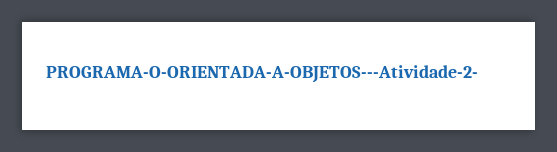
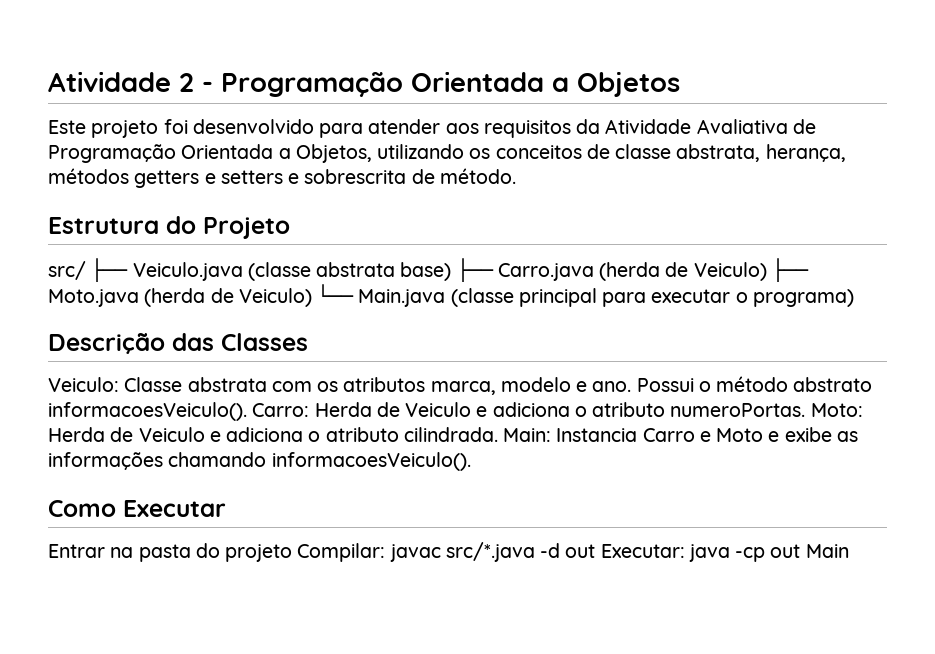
- PROGRAMA-O-ORIENTADA-A-OBJETOS---Atividade-2-
+ Atividade 2 - Programação Orientada a Objetos
+ Este projeto foi desenvolvido para atender aos requisitos da Atividade Avaliativa de Programação Orientada a Objetos, utilizando os conceitos de classe abstrata, herança, métodos getters e setters e sobrescrita de método.
+ Estrutura do Projeto
+ src/ ├── Veiculo.java (classe abstrata base) ├── Carro.java (herda de Veiculo) ├── Moto.java (herda de Veiculo) └── Main.java (classe principal para executar o programa)
+ Descrição das Classes
+ Veiculo: Classe abstrata com os atributos marca, modelo e ano. Possui o método abstrato informacoesVeiculo(). Carro: Herda de Veiculo e adiciona o atributo numeroPortas. Moto: Herda de Veiculo e adiciona o atributo cilindrada. Main: Instancia Carro e Moto e exibe as informações chamando informacoesVeiculo().
+ Como Executar
+ Entrar na pasta do projeto Compilar: javac src/*.java -d out Executar: java -cp out Main

